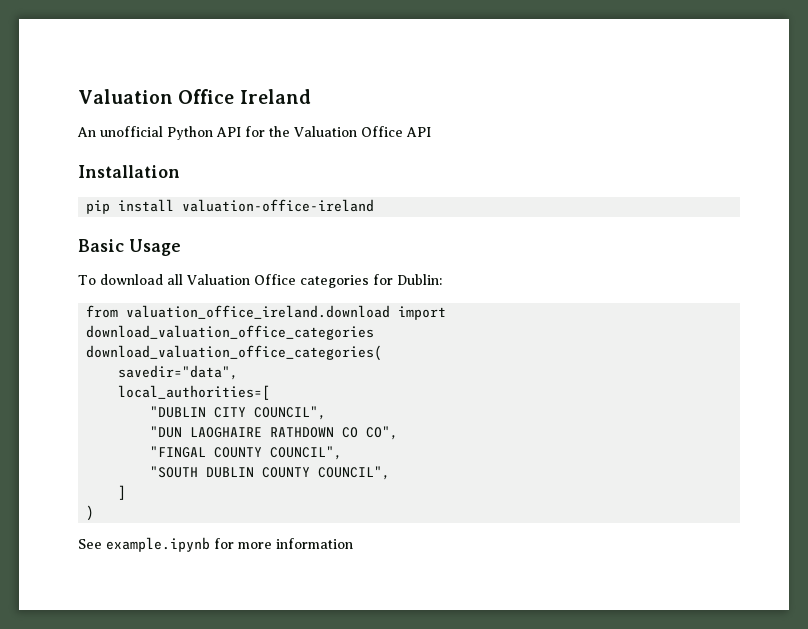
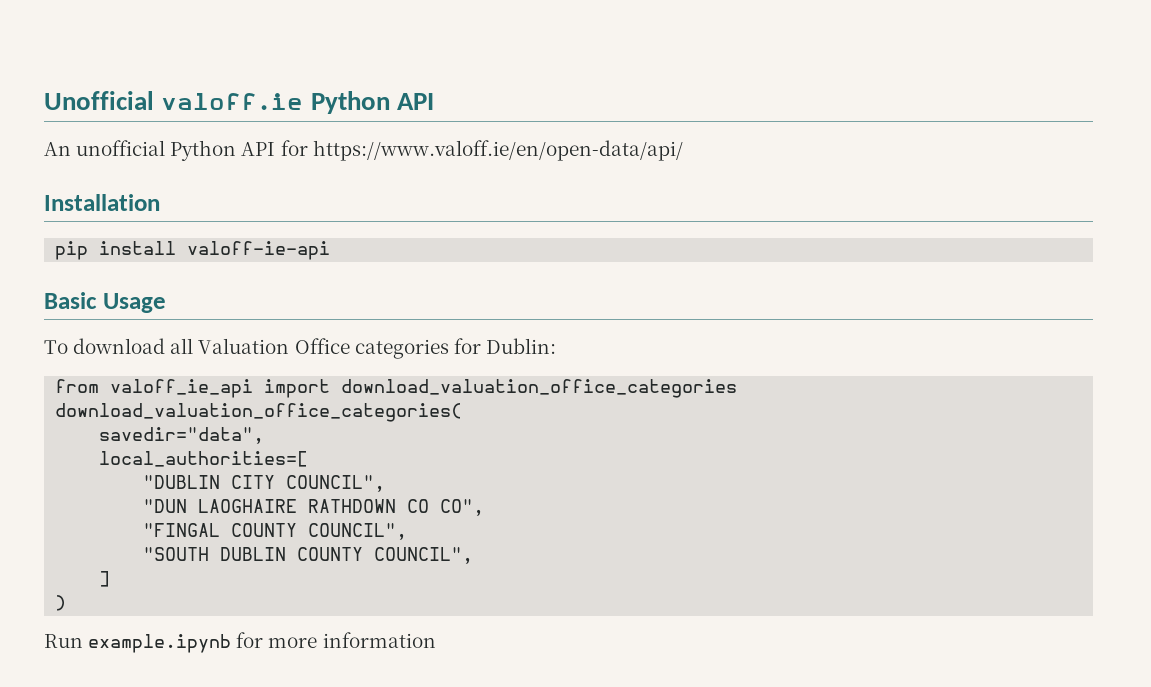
- Valuation Office Ireland
+ Unofficial valoff.ie Python API
- An unofficial Python API for the Valuation Office API
+ An unofficial Python API for https://www.valoff.ie/en/open-data/api/
- pip install valuation-office-ireland
+ pip install valoff-ie-api
- from valuation_office_ireland.download import download_valuation_office_categories
+ from valoff_ie_api import download_valuation_office_categories
- See example.ipynb for more information
+ Run example.ipynb for more information

